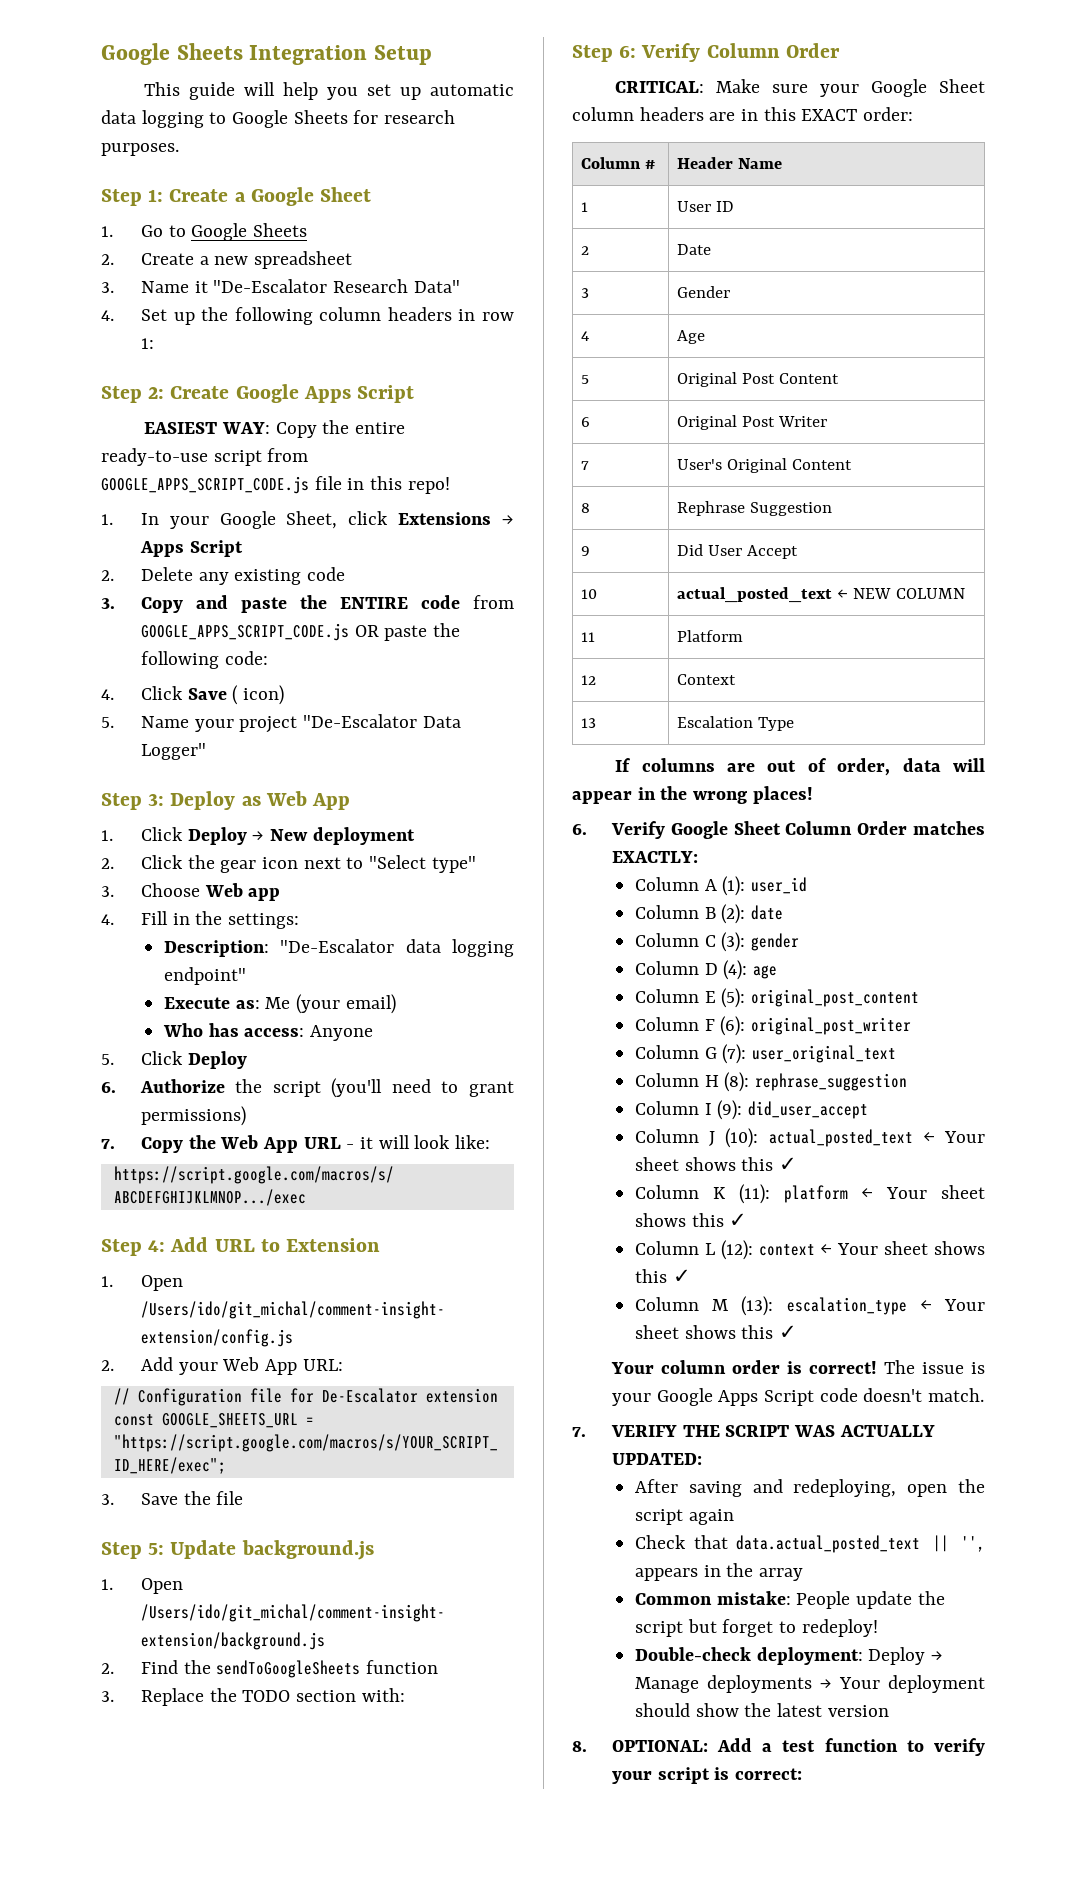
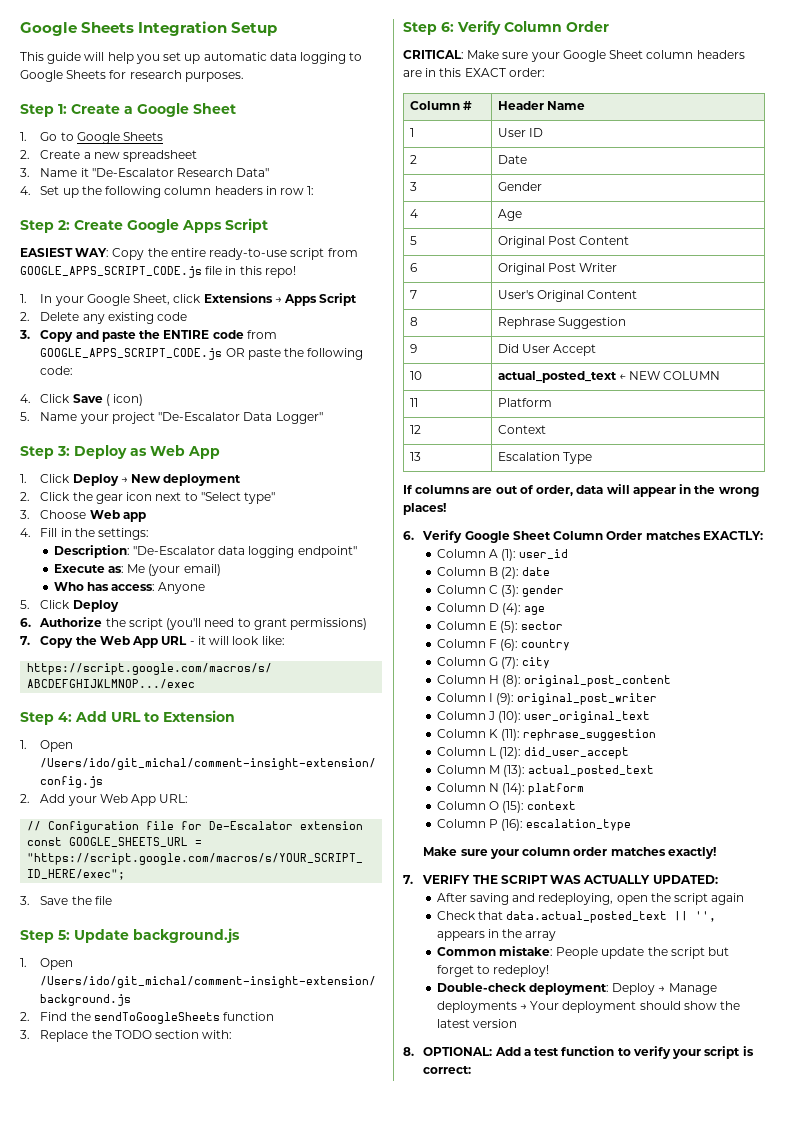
- Column E (5): original_post_content
+ Column E (5): sector
- Column F (6): original_post_writer
+ Column F (6): country
- Column G (7): user_original_text
+ Column G (7): city
- Column H (8): rephrase_suggestion
+ Column H (8): original_post_content
- Column I (9): did_user_accept
+ Column I (9): original_post_writer
- Column J (10): actual_posted_text ← Your sheet shows this ✓
- Column K (11): platform ← Your sheet shows this ✓
- Column L (12): context ← Your sheet shows this ✓
- Column M (13): escalation_type ← Your sheet shows this ✓
- Your column order is correct! The issue is your Google Apps Script code doesn't match.
+ Column J (10): user_original_text
+ Column K (11): rephrase_suggestion
+ Column L (12): did_user_accept
+ Column M (13): actual_posted_text
+ Column N (14): platform
+ Column O (15): context
+ Column P (16): escalation_type
+ Make sure your column order matches exactly!

